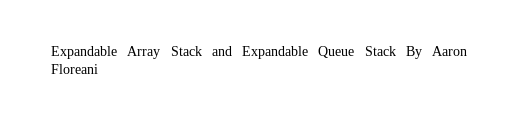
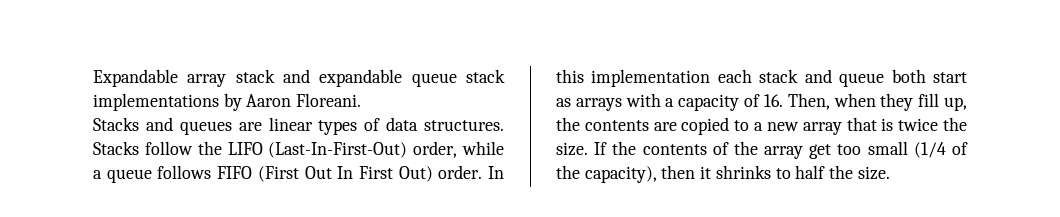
- Expandable Array Stack and Expandable Queue Stack By Aaron Floreani
+ Expandable array stack and expandable queue stack implementations by Aaron Floreani.
+ Stacks and queues are linear types of data structures. Stacks follow the LIFO (Last-In-First-Out) order, while a queue follows FIFO (First Out In First Out) order. In this implementation each stack and queue both start as arrays with a capacity of 16. Then, when they fill up, the contents are copied to a new array that is twice the size. If the contents of the array get too small (1/4 of the capacity), then it shrinks to half the size.

